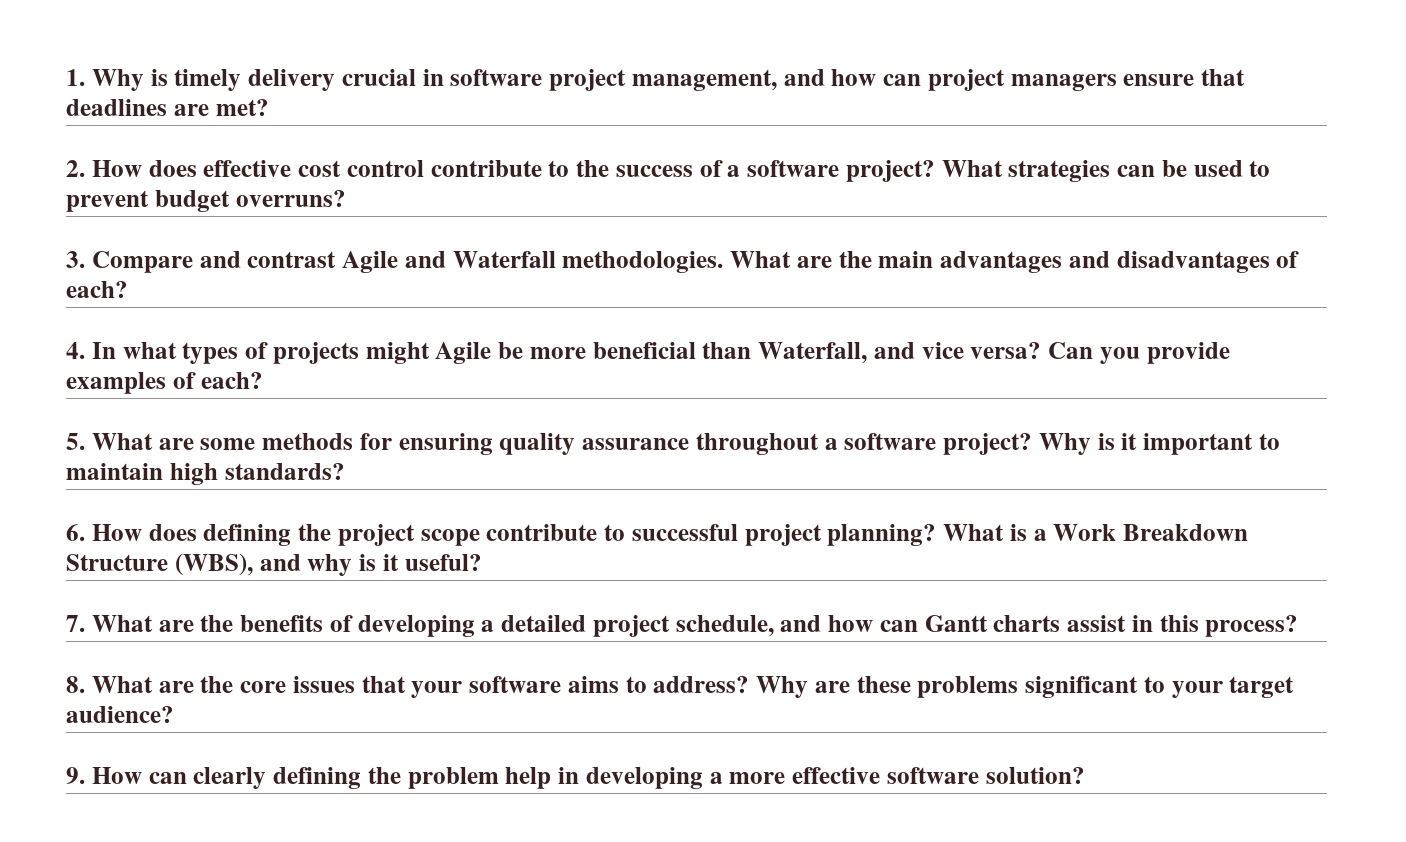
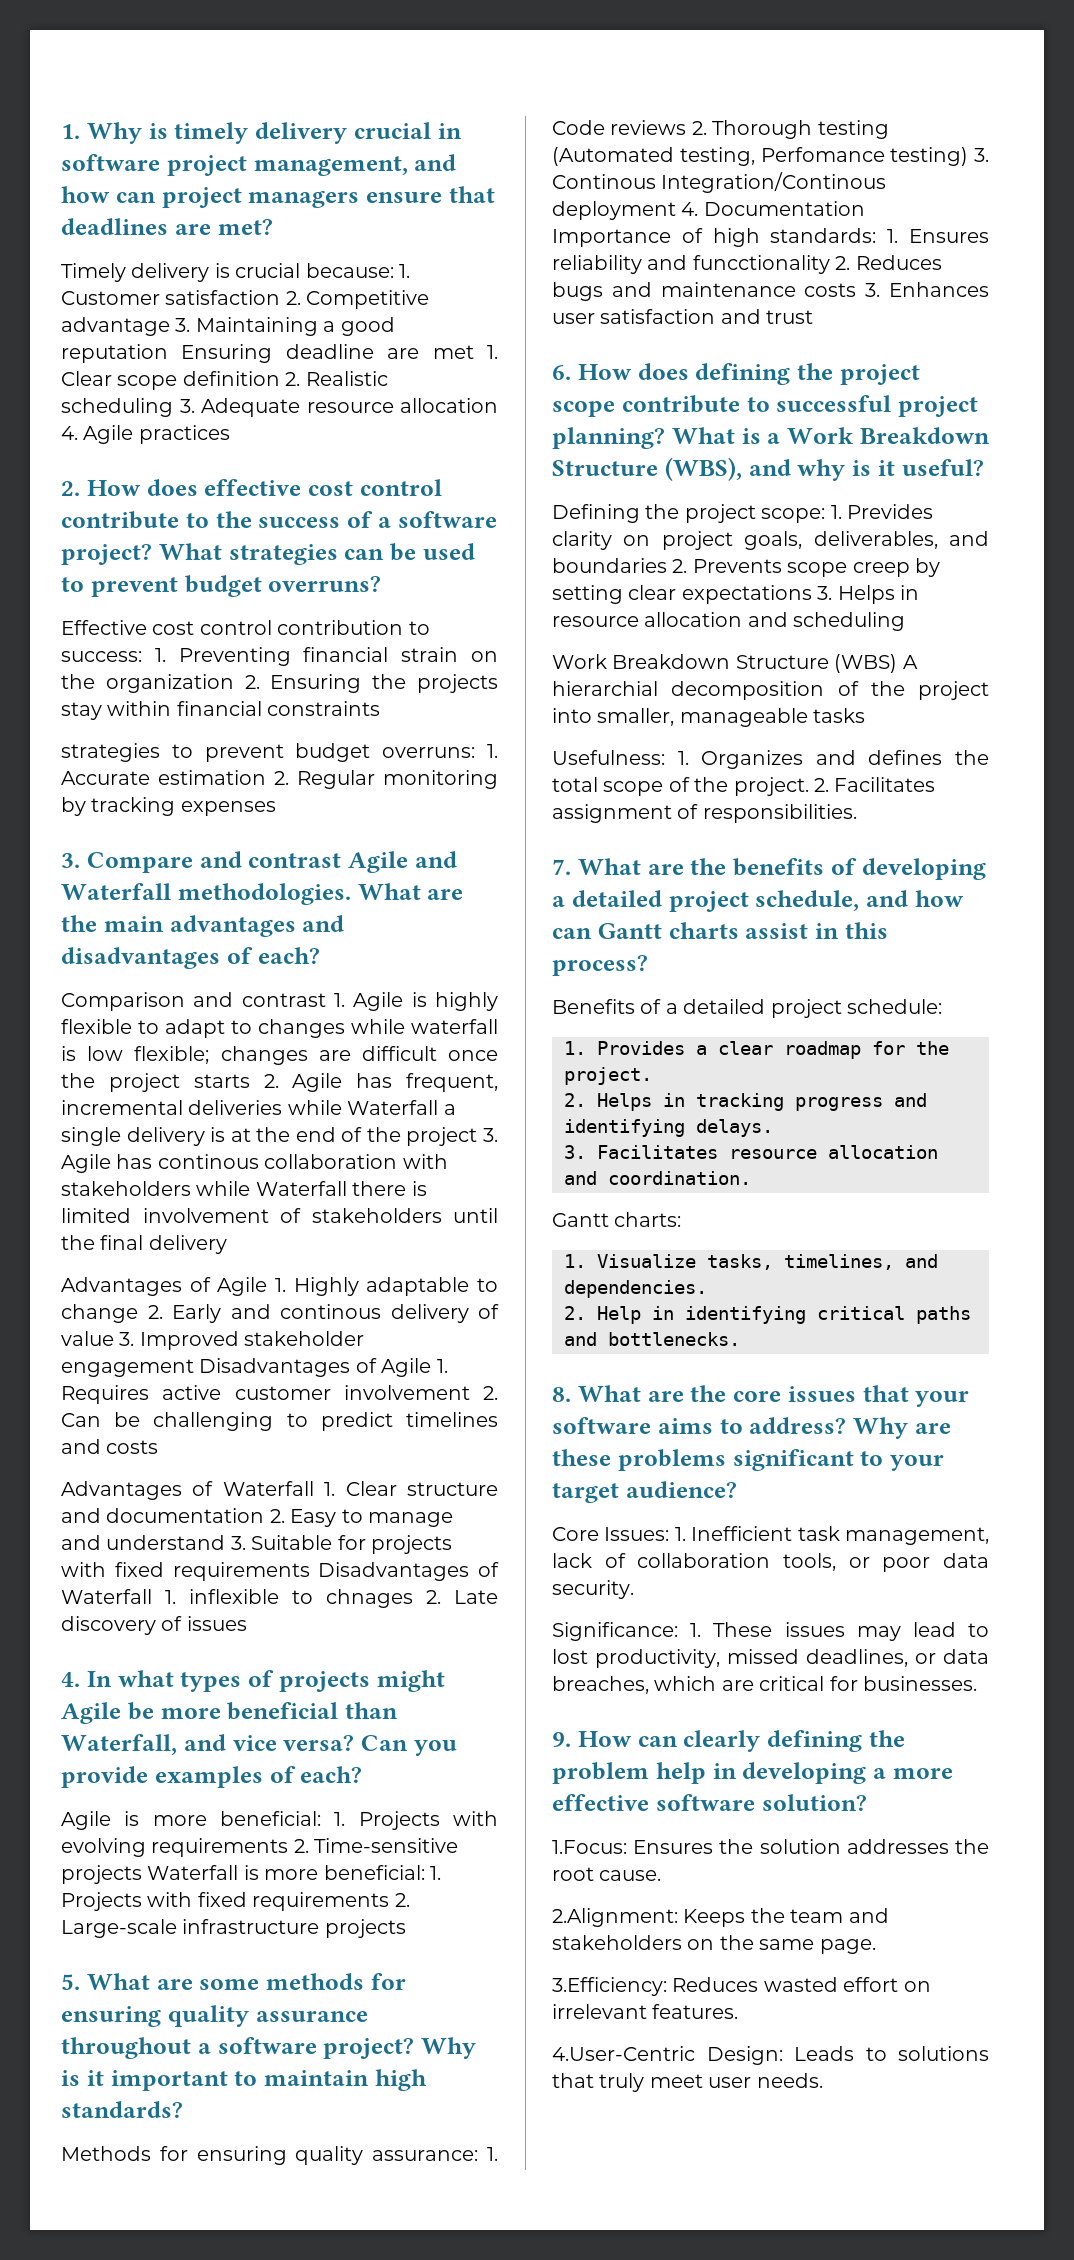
+ Timely delivery is crucial because: 1. Customer satisfaction 2. Competitive advantage 3. Maintaining a good reputation Ensuring deadline are met 1. Clear scope definition 2. Realistic scheduling 3. Adequate resource allocation 4. Agile practices
+ Effective cost control contribution to success: 1. Preventing financial strain on the organization 2. Ensuring the projects stay within financial constraints
+ strategies to prevent budget overruns: 1. Accurate estimation 2. Regular monitoring by tracking expenses
+ Comparison and contrast 1. Agile is highly flexible to adapt to changes while waterfall is low flexible; changes are difficult once the project starts 2. Agile has frequent, incremental deliveries while Waterfall a single delivery is at the end of the project 3. Agile has continous collaboration with stakeholders while Waterfall there is limited involvement of stakeholders until the final delivery
+ Advantages of Agile 1. Highly adaptable to change 2. Early and continous delivery of value 3. Improved stakeholder engagement Disadvantages of Agile 1. Requires active customer involvement 2. Can be challenging to predict timelines and costs
+ Advantages of Waterfall 1. Clear structure and documentation 2. Easy to manage and understand 3. Suitable for projects with fixed requirements Disadvantages of Waterfall 1. inflexible to chnages 2. Late discovery of issues
+ Agile is more beneficial: 1. Projects with evolving requirements 2. Time-sensitive projects Waterfall is more beneficial: 1. Projects with fixed requirements 2. Large-scale infrastructure projects
+ Methods for ensuring quality assurance: 1. Code reviews 2. Thorough testing (Automated testing, Perfomance testing) 3. Continous Integration/Continous deployment 4. Documentation Importance of high standards: 1. Ensures reliability and funcctionality 2. Reduces bugs and maintenance costs 3. Enhances user satisfaction and trust
+ Defining the project scope: 1. Prevides clarity on project goals, deliverables, and boundaries 2. Prevents scope creep by setting clear expectations 3. Helps in resource allocation and scheduling
+ Work Breakdown Structure (WBS) A hierarchial decomposition of the project into smaller, manageable tasks
+ Usefulness: 1. Organizes and defines the total scope of the project. 2. Facilitates assignment of responsibilities.
+ Benefits of a detailed project schedule:
+ 1. Provides a clear roadmap for the project.
+ 2. Helps in tracking progress and identifying delays.
+ 3. Facilitates resource allocation and coordination.
+ Gantt charts:
+ 1. Visualize tasks, timelines, and dependencies.
+ 2. Help in identifying critical paths and bottlenecks.
+ Core Issues: 1. Inefficient task management, lack of collaboration tools, or poor data security.
+ Significance: 1. These issues may lead to lost productivity, missed deadlines, or data breaches, which are critical for businesses.
+ 1.Focus: Ensures the solution addresses the root cause.
+ 2.Alignment: Keeps the team and stakeholders on the same page.
+ 3.Efficiency: Reduces wasted effort on irrelevant features.
+ 4.User-Centric Design: Leads to solutions that truly meet user needs.

